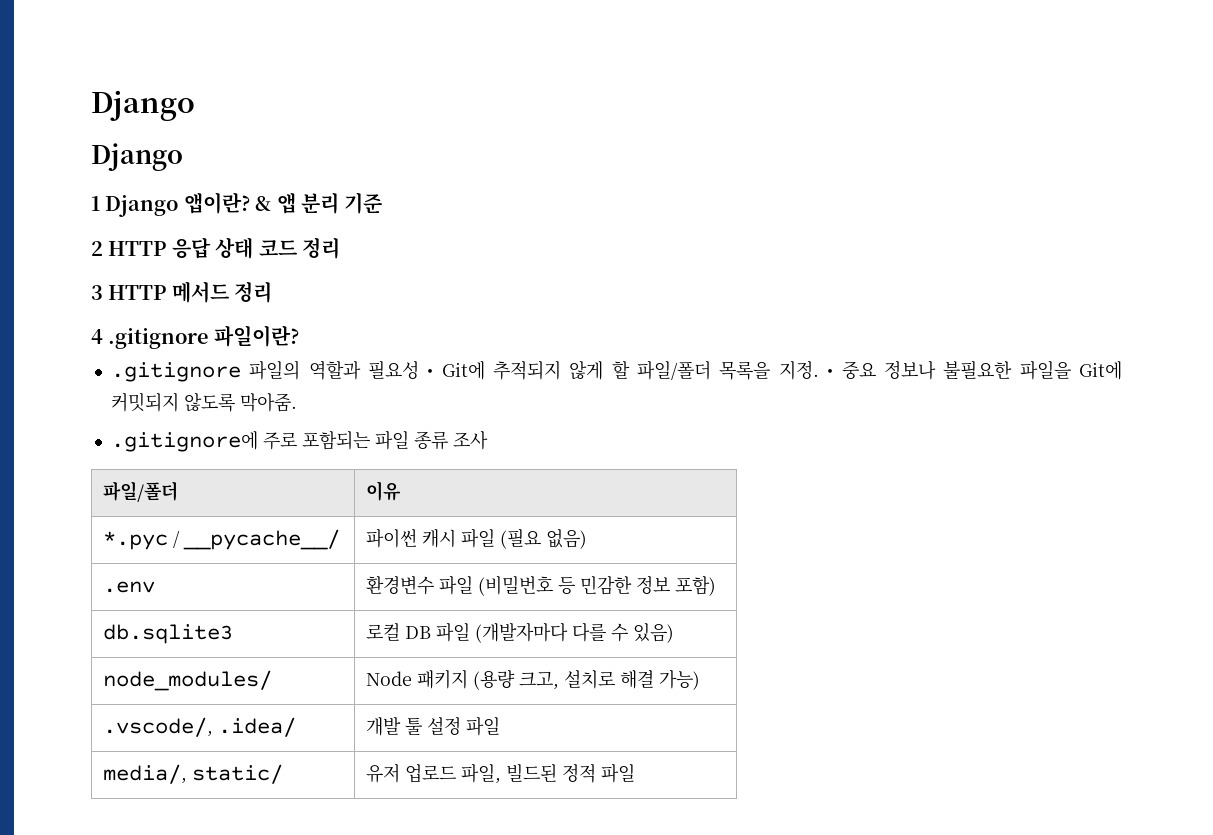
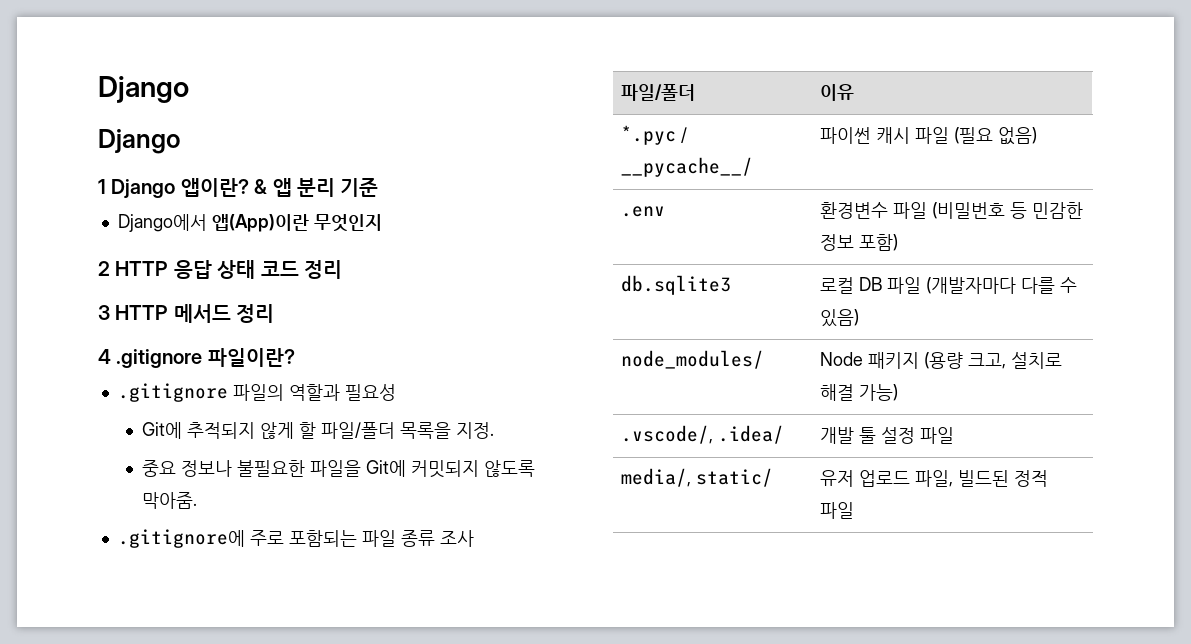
+ Django에서 앱(App)이란 무엇인지
- .gitignore 파일의 역할과 필요성 • Git에 추적되지 않게 할 파일/폴더 목록을 지정. • 중요 정보나 불필요한 파일을 Git에 커밋되지 않도록 막아줌.
+ .gitignore 파일의 역할과 필요성
+ Git에 추적되지 않게 할 파일/폴더 목록을 지정.
+ 중요 정보나 불필요한 파일을 Git에 커밋되지 않도록 막아줌.

